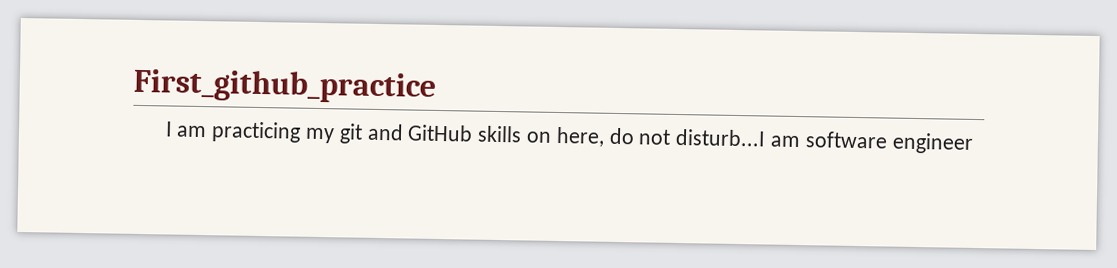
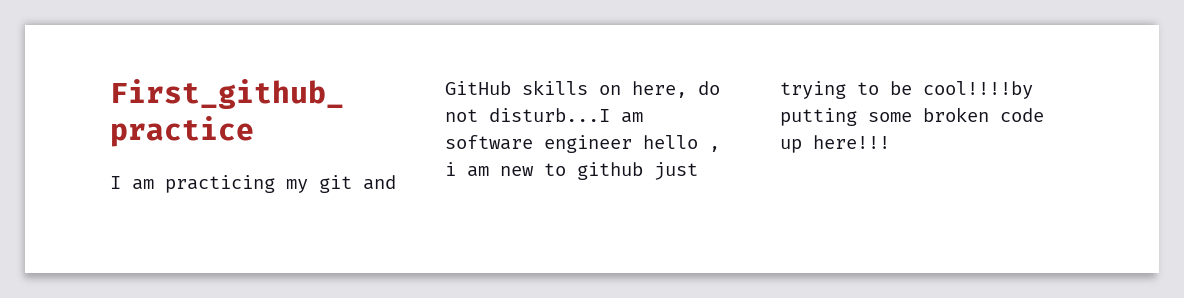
- I am practicing my git and GitHub skills on here, do not disturb...I am software engineer
+ I am practicing my git and GitHub skills on here, do not disturb...I am software engineer hello , i am new to github just trying to be cool!!!!by putting some broken code up here!!!

